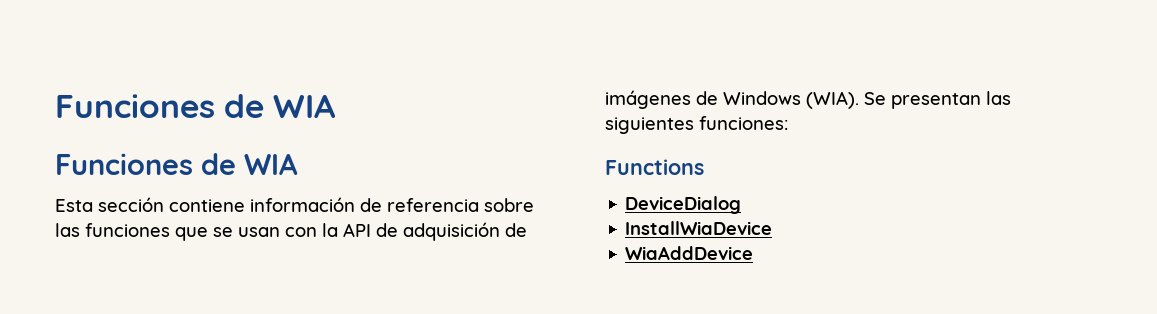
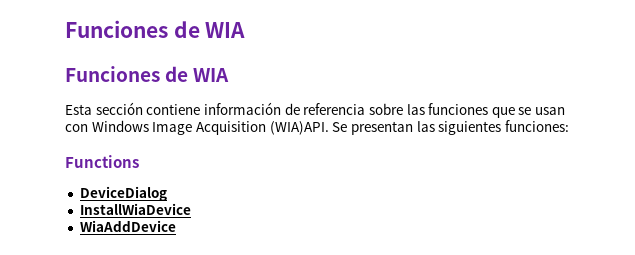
- Esta sección contiene información de referencia sobre las funciones que se usan con la API de adquisición de imágenes de Windows (WIA).
+ Esta sección contiene información de referencia sobre las funciones que se usan con Windows Image Acquisition (WIA)API.

